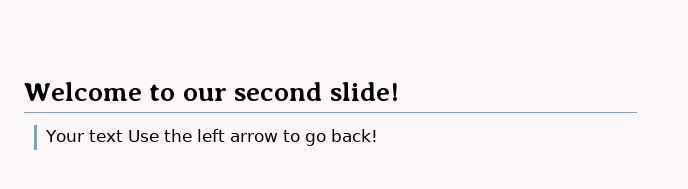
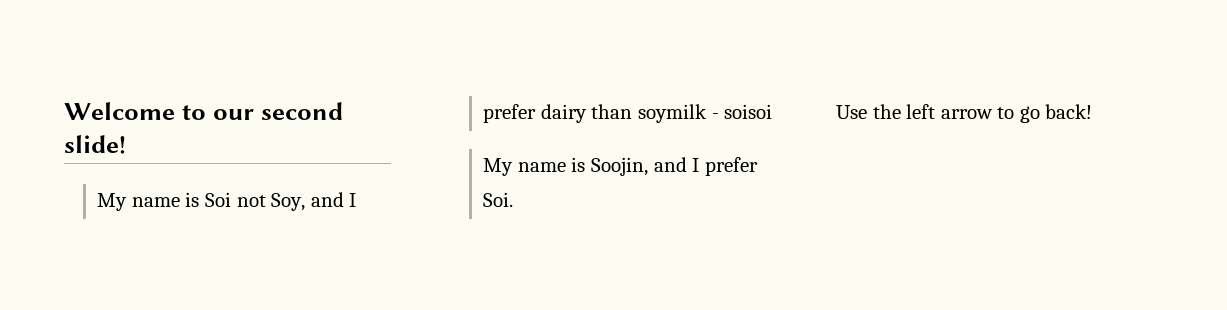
- Your text Use the left arrow to go back!
+ My name is Soi not Soy, and I prefer dairy than soymilk - soisoi
+ My name is Soojin, and I prefer Soi.
+ Use the left arrow to go back!

